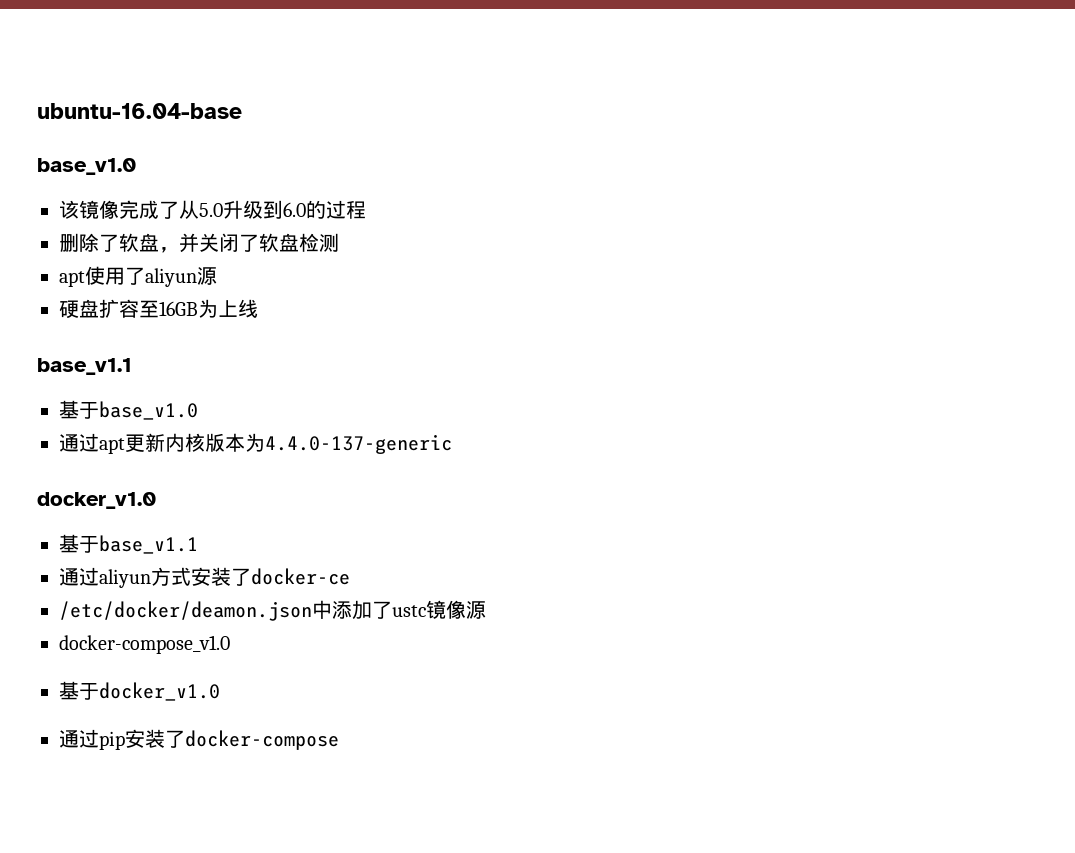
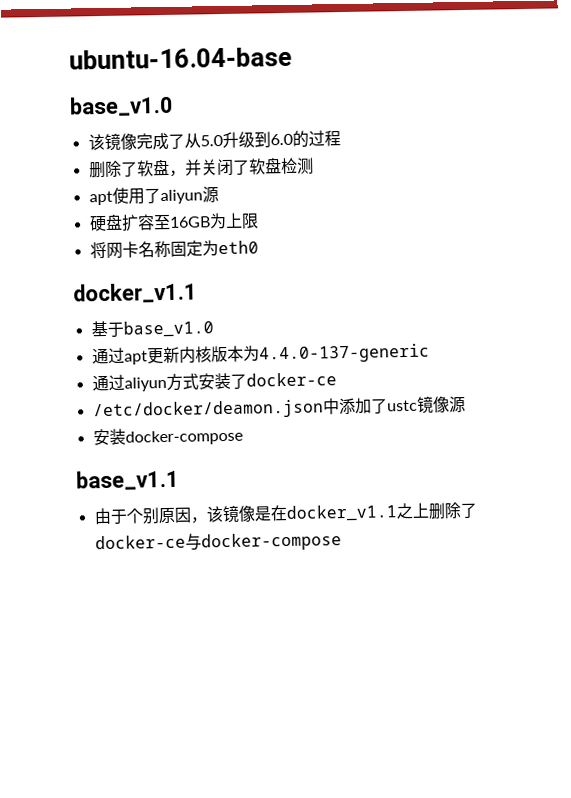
- 硬盘扩容至16GB为上线
- base_v1.1
+ 硬盘扩容至16GB为上限
+ 将网卡名称固定为eth0
+ docker_v1.1
  通过apt更新内核版本为4.4.0-137-generic
- docker_v1.0
- 基于base_v1.1
- docker-compose_v1.0
- 基于docker_v1.0
- 通过pip安装了docker-compose
+ 安装docker-compose
+ base_v1.1
+ 由于个别原因，该镜像是在docker_v1.1之上删除了docker-ce与docker-compose

